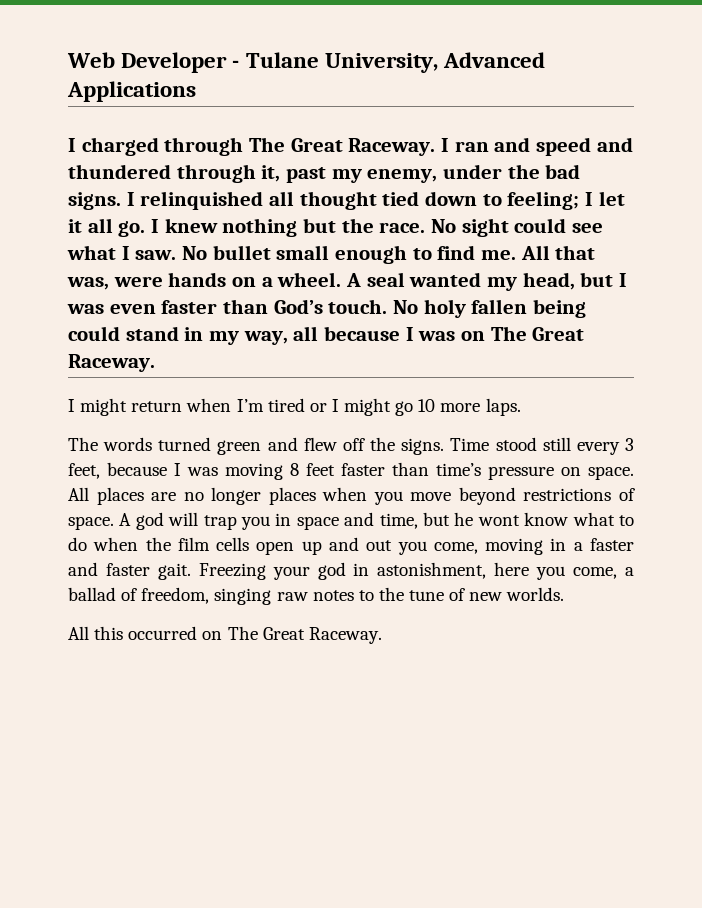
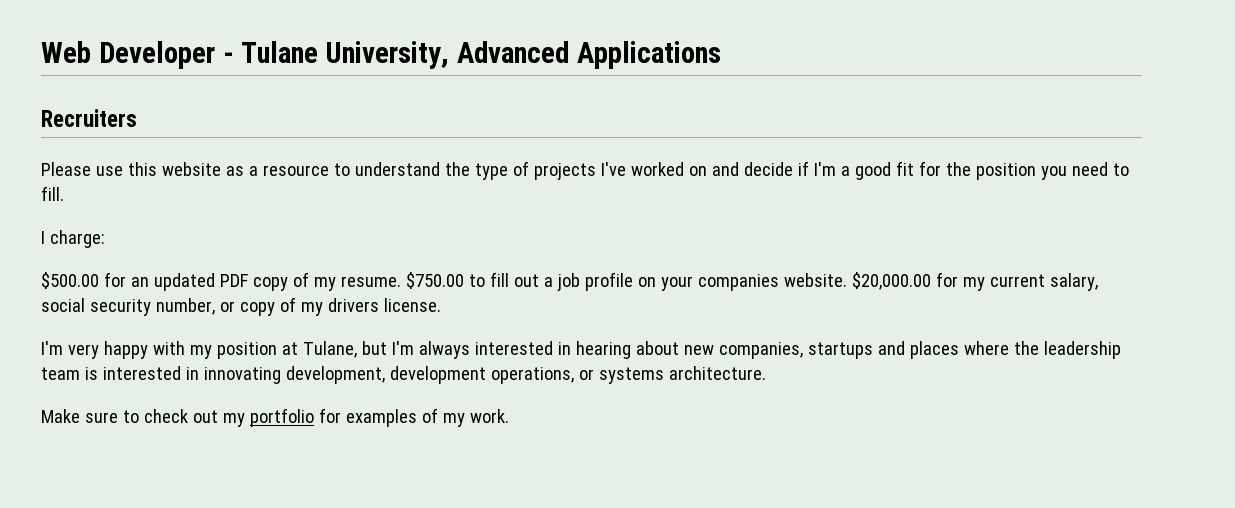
- I charged through The Great Raceway. I ran and speed and thundered through it, past my enemy, under the bad signs. I relinquished all thought tied down to feeling; I let it all go. I knew nothing but the race. No sight could see what I saw. No bullet small enough to find me. All that was, were hands on a wheel. A seal wanted my head, but I was even faster than God’s touch. No holy fallen being could stand in my way, all because I was on The Great Raceway.
- I might return when I’m tired or I might go 10 more laps.
- The words turned green and flew off the signs. Time stood still every 3 feet, because I was moving 8 feet faster than time’s pressure on space. All places are no longer places when you move beyond restrictions of space. A god will trap you in space and time, but he wont know what to do when the film cells open up and out you come, moving in a faster and faster gait. Freezing your god in astonishment, here you come, a ballad of freedom, singing raw notes to the tune of new worlds.
- All this occurred on The Great Raceway.
+ Recruiters
+ Please use this website as a resource to understand the type of projects I've worked on and decide if I'm a good fit for the position you need to fill.
+ I charge:
+ $500.00 for an updated PDF copy of my resume. $750.00 to fill out a job profile on your companies website. $20,000.00 for my current salary, social security number, or copy of my drivers license.
+ I'm very happy with my position at Tulane, but I'm always interested in hearing about new companies, startups and places where the leadership team is interested in innovating development, development operations, or systems architecture.
+ Make sure to check out my portfolio for examples of my work.

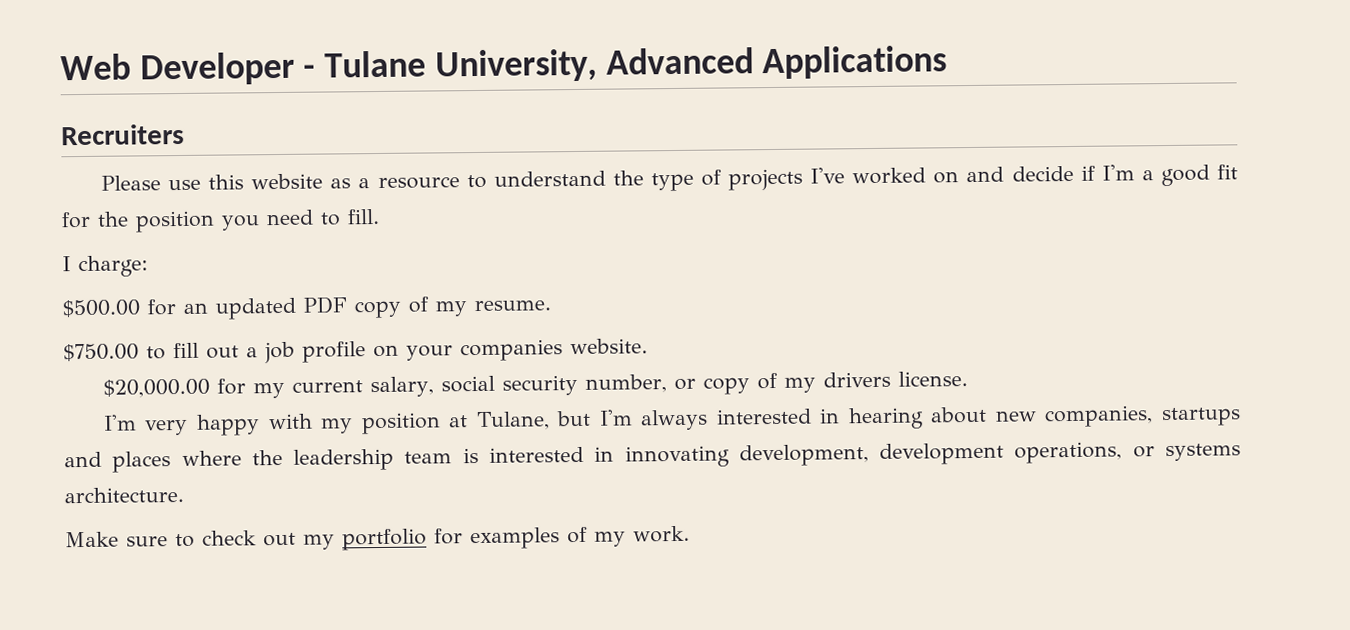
- $500.00 for an updated PDF copy of my resume. $750.00 to fill out a job profile on your companies website. $20,000.00 for my current salary, social security number, or copy of my drivers license.
+ $500.00 for an updated PDF copy of my resume.
+ $750.00 to fill out a job profile on your companies website.
+ $20,000.00 for my current salary, social security number, or copy of my drivers license.

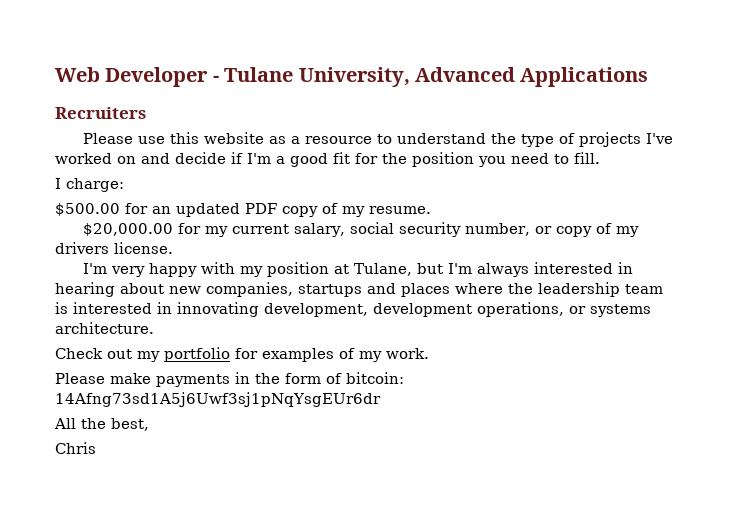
- $750.00 to fill out a job profile on your companies website.
- Make sure to check out my portfolio for examples of my work.
+ Check out my portfolio for examples of my work.
+ Please make payments in the form of bitcoin: 14Afng73sd1A5j6Uwf3sj1pNqYsgEUr6dr
+ All the best,
+ Chris

